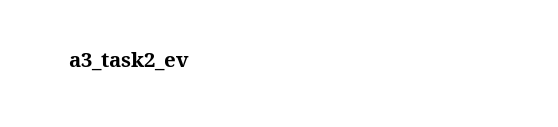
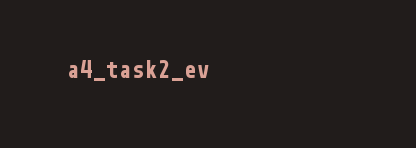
- a3_task2_ev
+ a4_task2_ev

